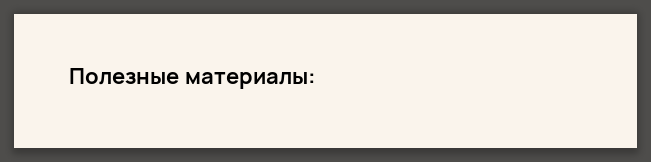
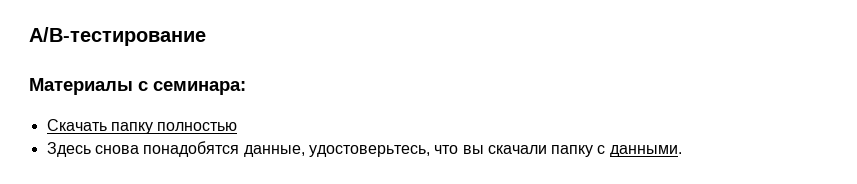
- Полезные материалы:
+ A/B-тестирование
+ Материалы с семинара:
+ Скачать папку полностью
+ Здесь снова понадобятся данные, удостоверьтесь, что вы скачали папку с данными.

